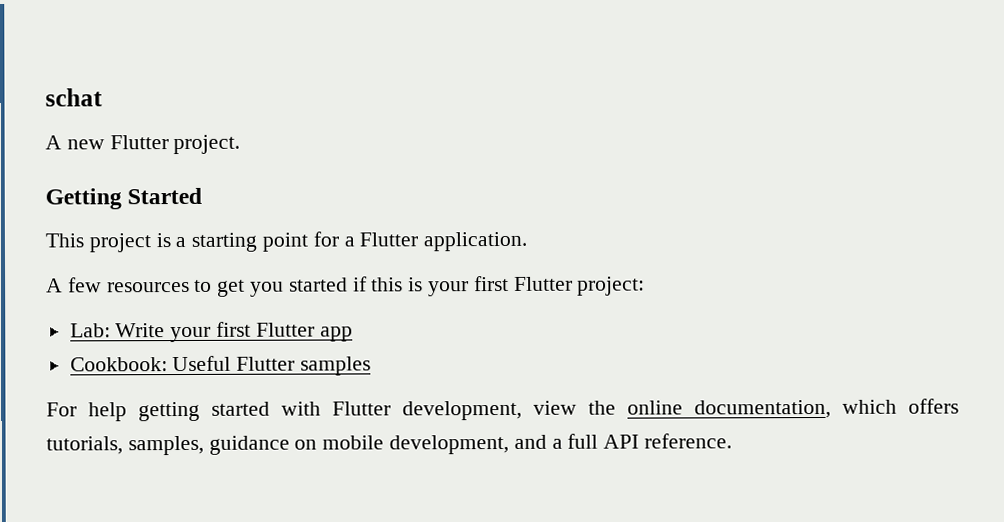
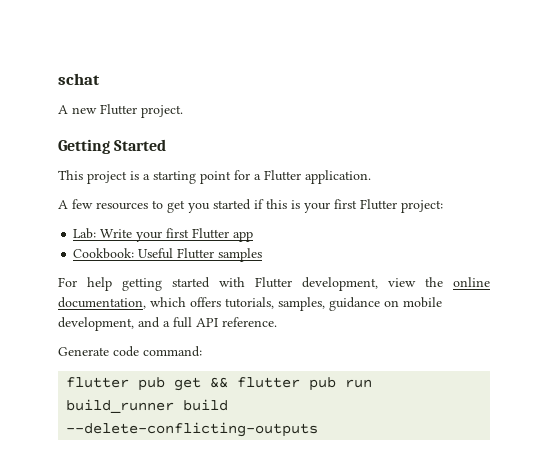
+ Generate code command:
+ flutter pub get && flutter pub run build_runner build --delete-conflicting-outputs

